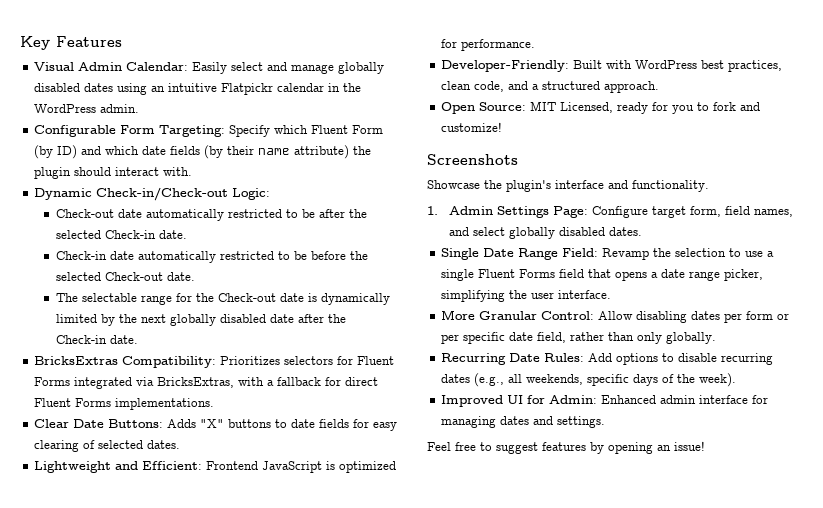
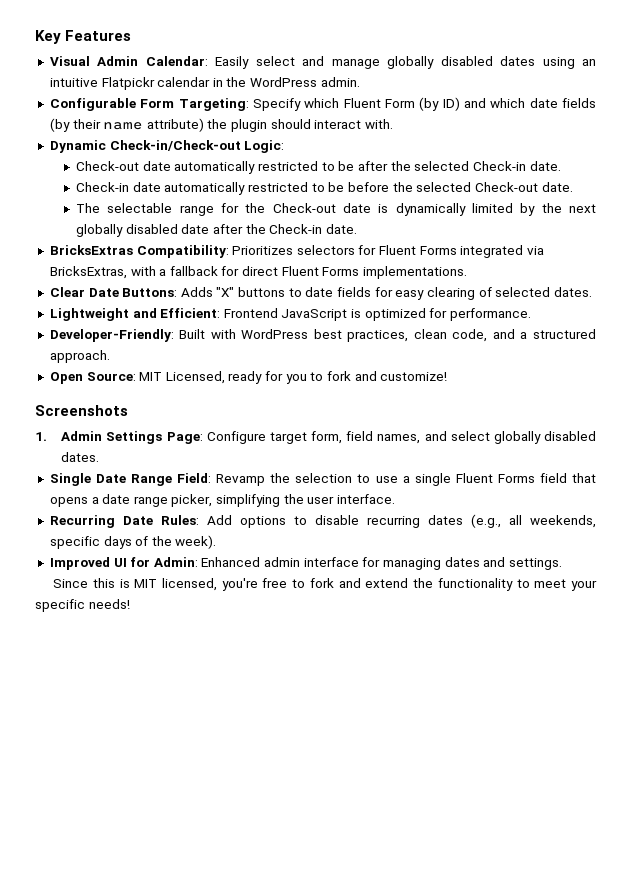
- Showcase the plugin's interface and functionality.
- More Granular Control: Allow disabling dates per form or per specific date field, rather than only globally.
- Feel free to suggest features by opening an issue!
+ Since this is MIT licensed, you're free to fork and extend the functionality to meet your specific needs!

